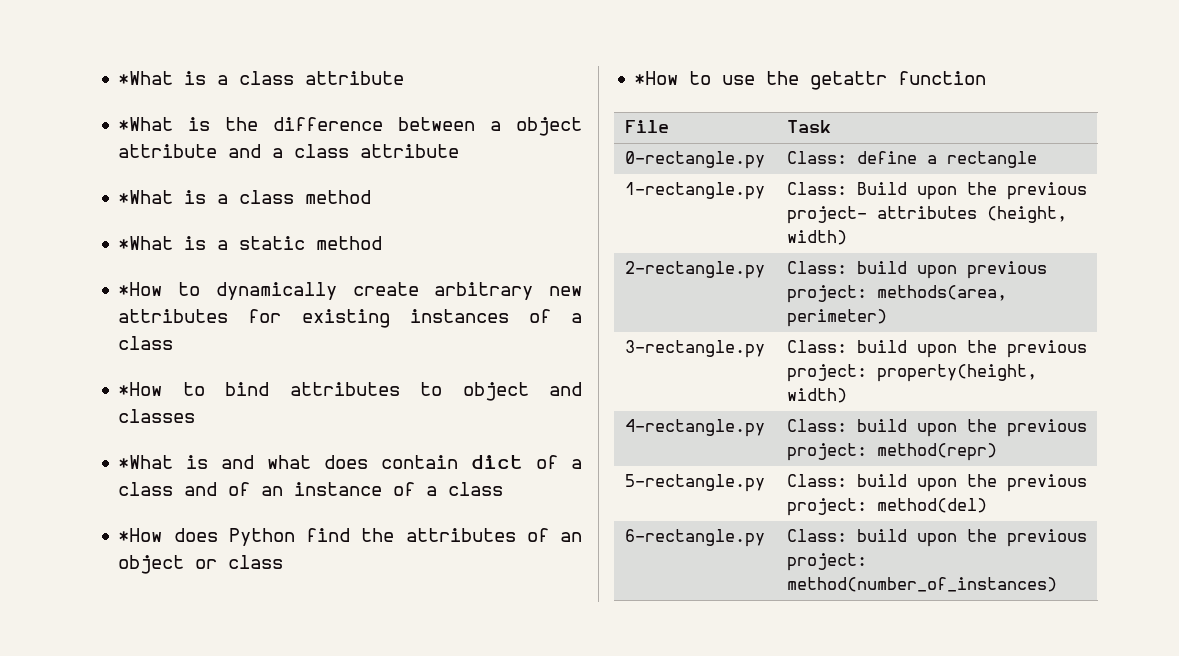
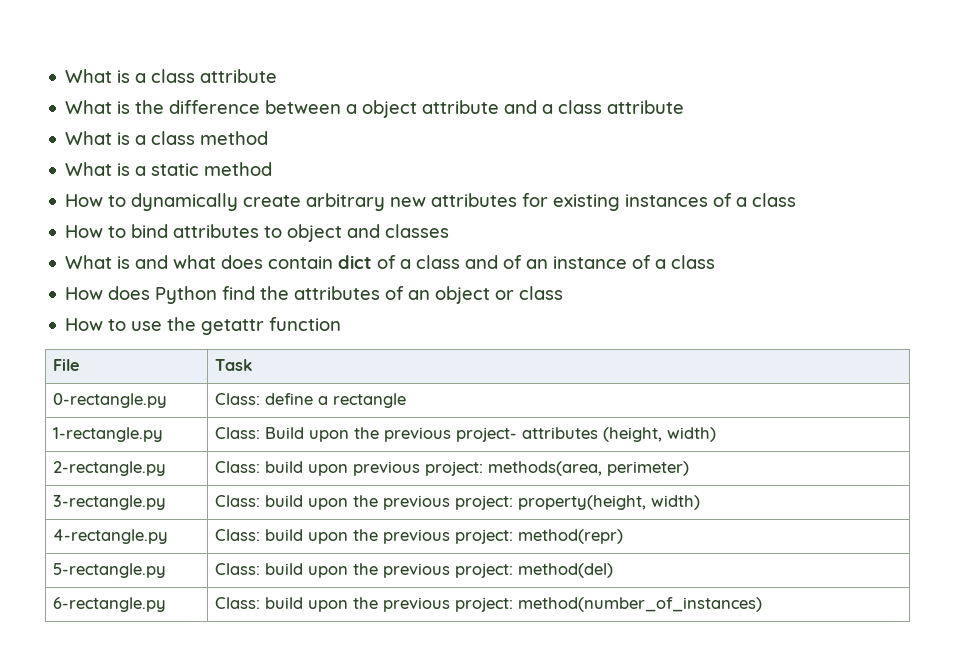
- *What is a class attribute
+ What is a class attribute
- *What is the difference between a object attribute and a class attribute
+ What is the difference between a object attribute and a class attribute
- *What is a class method
+ What is a class method
- *What is a static method
+ What is a static method
- *How to dynamically create arbitrary new attributes for existing instances of a class
+ How to dynamically create arbitrary new attributes for existing instances of a class
- *How to bind attributes to object and classes
+ How to bind attributes to object and classes
- *What is and what does contain dict of a class and of an instance of a class
+ What is and what does contain dict of a class and of an instance of a class
- *How does Python find the attributes of an object or class
+ How does Python find the attributes of an object or class
- *How to use the getattr function
+ How to use the getattr function

